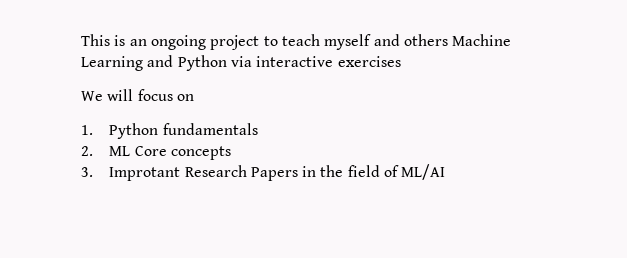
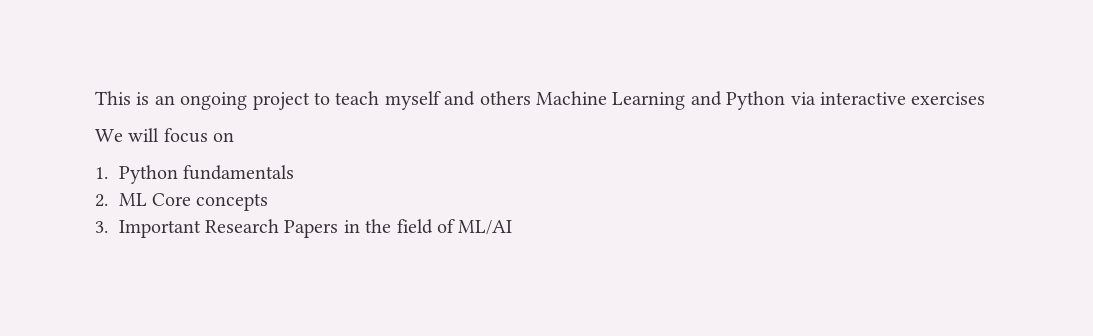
- 3. Improtant Research Papers in the field of ML/AI
+ 3. Important Research Papers in the field of ML/AI

